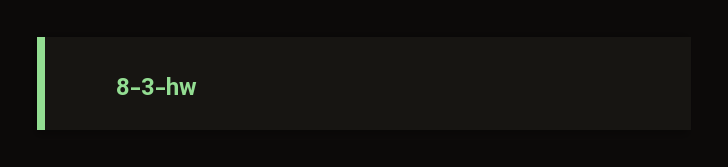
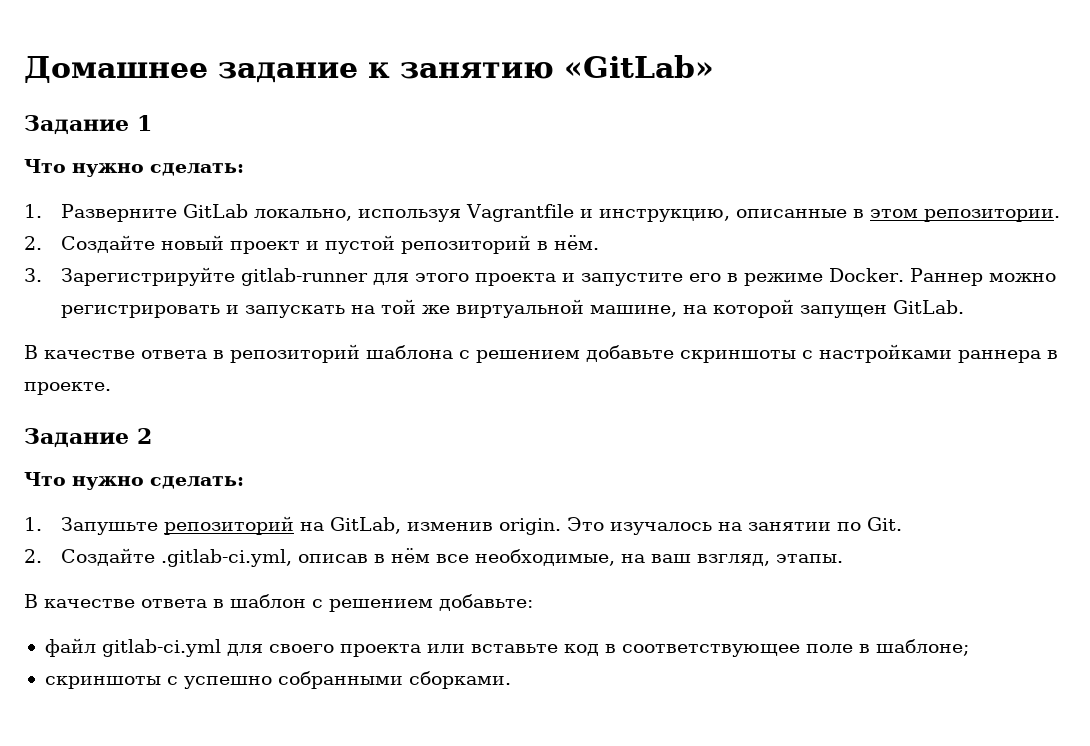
- 8-3-hw
+ Домашнее задание к занятию «GitLab»
+ Задание 1
+ Что нужно сделать:
+ 1. Разверните GitLab локально, используя Vagrantfile и инструкцию, описанные в этом репозитории.
+ 2. Создайте новый проект и пустой репозиторий в нём.
+ 3. Зарегистрируйте gitlab-runner для этого проекта и запустите его в режиме Docker. Раннер можно регистрировать и запускать на той же виртуальной машине, на которой запущен GitLab.
+ В качестве ответа в репозиторий шаблона с решением добавьте скриншоты с настройками раннера в проекте.
+ Задание 2
+ Что нужно сделать:
+ 1. Запушьте репозиторий на GitLab, изменив origin. Это изучалось на занятии по Git.
+ 2. Создайте .gitlab-ci.yml, описав в нём все необходимые, на ваш взгляд, этапы.
+ В качестве ответа в шаблон с решением добавьте:
+ файл gitlab-ci.yml для своего проекта или вставьте код в соответствующее поле в шаблоне;
+ скриншоты с успешно собранными сборками.

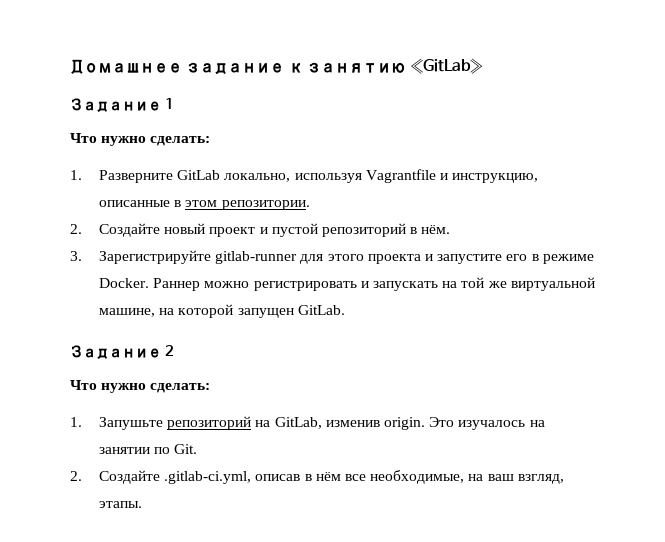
- В качестве ответа в репозиторий шаблона с решением добавьте скриншоты с настройками раннера в проекте.
- В качестве ответа в шаблон с решением добавьте:
- файл gitlab-ci.yml для своего проекта или вставьте код в соответствующее поле в шаблоне;
- скриншоты с успешно собранными сборками.

